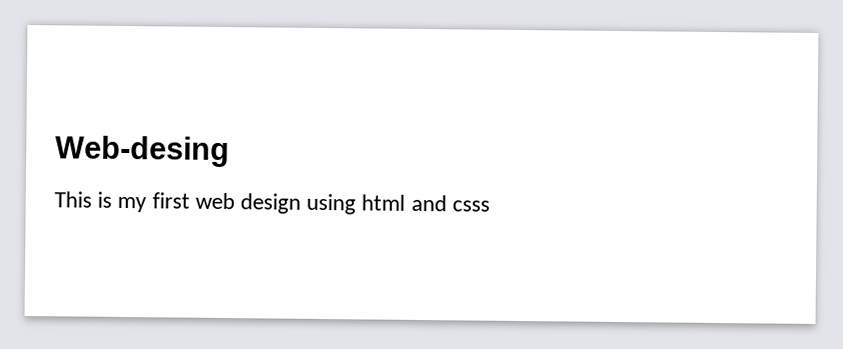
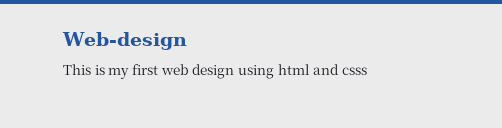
- Web-desing
+ Web-design

